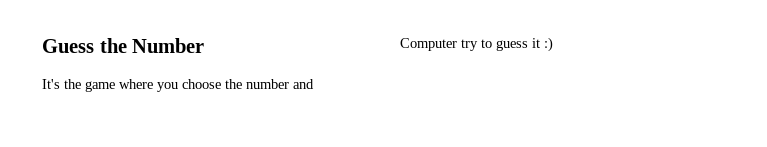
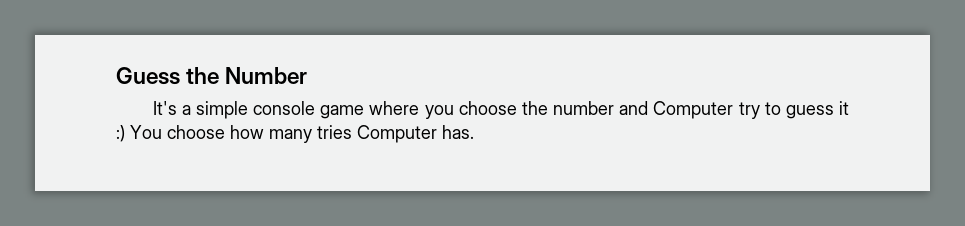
- It's the game where you choose the number and Computer try to guess it :)
+ It's a simple console game where you choose the number and Computer try to guess it :) You choose how many tries Computer has.

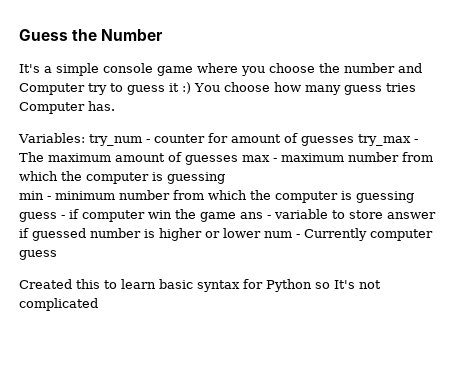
- It's a simple console game where you choose the number and Computer try to guess it :) You choose how many tries Computer has.
+ It's a simple console game where you choose the number and Computer try to guess it :) You choose how many guess tries Computer has.
+ Variables: try_num - counter for amount of guesses try_max - The maximum amount of guesses max - maximum number from which the computer is guessing
+ min - minimum number from which the computer is guessing guess - if computer win the game ans - variable to store answer if guessed number is higher or lower num - Currently computer guess
+ Created this to learn basic syntax for Python so It's not complicated

